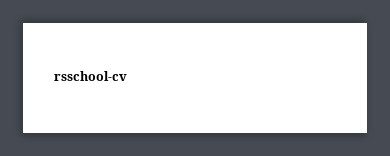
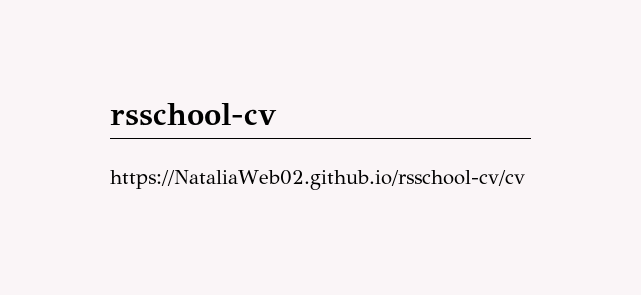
+ https://NataliaWeb02.github.io/rsschool-cv/cv

